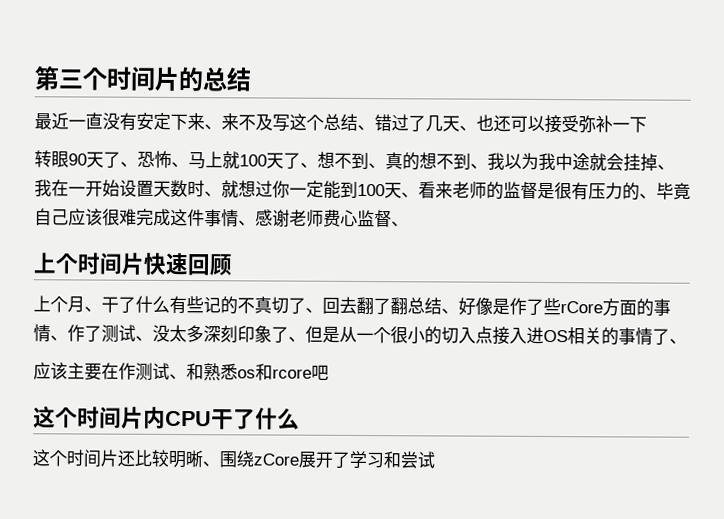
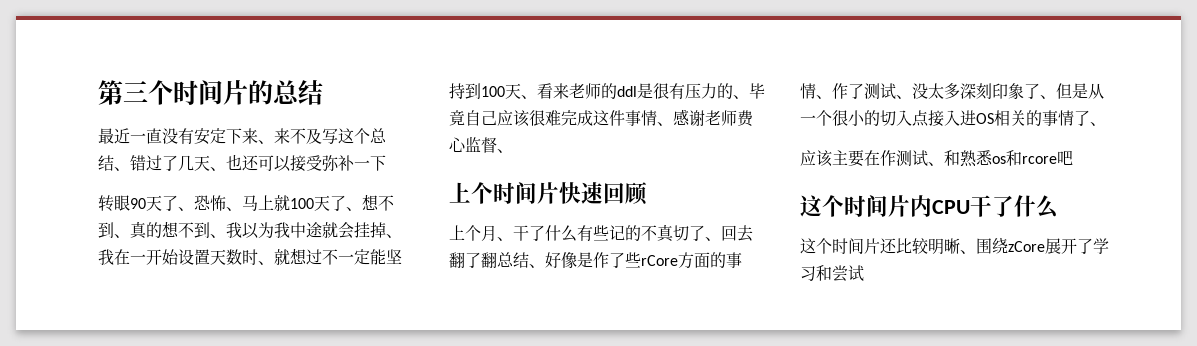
- 转眼90天了、恐怖、马上就100天了、想不到、真的想不到、我以为我中途就会挂掉、我在一开始设置天数时、就想过你一定能到100天、看来老师的监督是很有压力的、毕竟自己应该很难完成这件事情、感谢老师费心监督、
+ 转眼90天了、恐怖、马上就100天了、想不到、真的想不到、我以为我中途就会挂掉、我在一开始设置天数时、就想过不一定能坚持到100天、看来老师的ddl是很有压力的、毕竟自己应该很难完成这件事情、感谢老师费心监督、

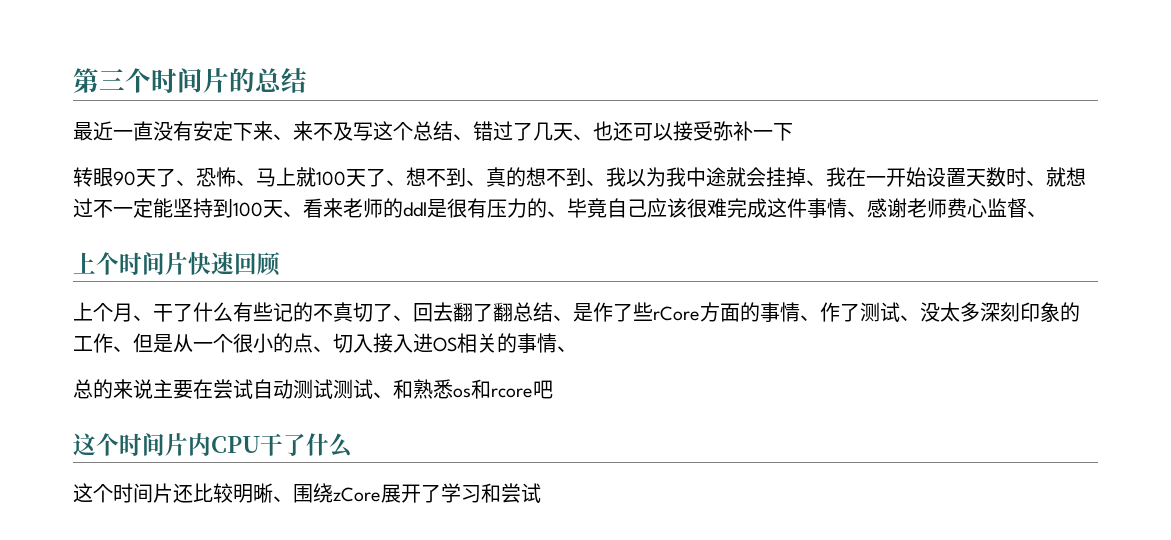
- 上个月、干了什么有些记的不真切了、回去翻了翻总结、好像是作了些rCore方面的事情、作了测试、没太多深刻印象了、但是从一个很小的切入点接入进OS相关的事情了、
- 应该主要在作测试、和熟悉os和rcore吧
+ 上个月、干了什么有些记的不真切了、回去翻了翻总结、是作了些rCore方面的事情、作了测试、没太多深刻印象的工作、但是从一个很小的点、切入接入进OS相关的事情、
+ 总的来说主要在尝试自动测试测试、和熟悉os和rcore吧

